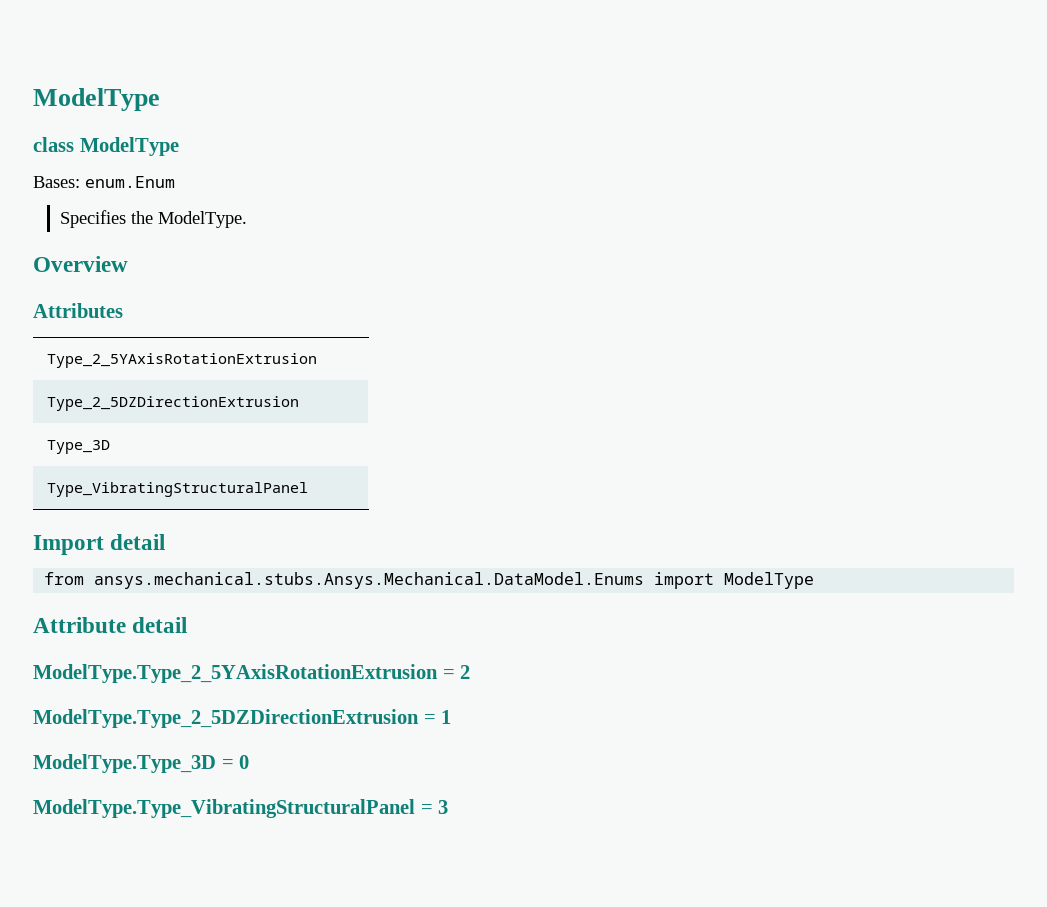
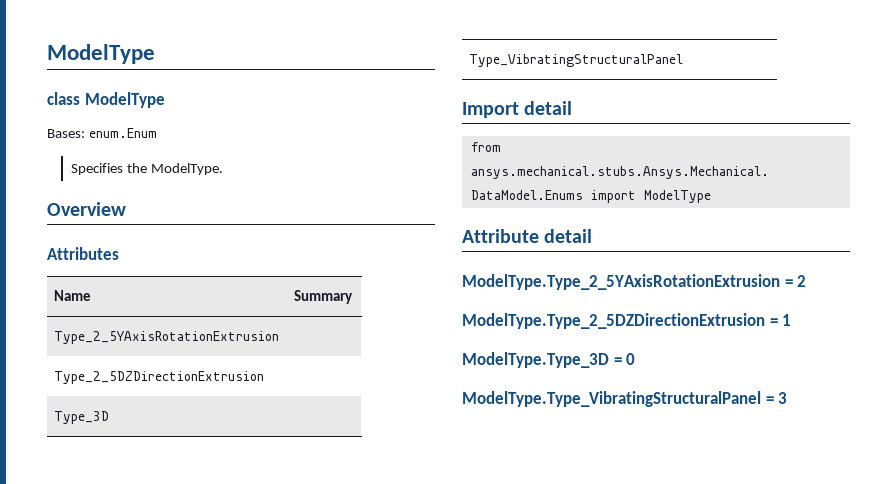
+ Name | Summary

